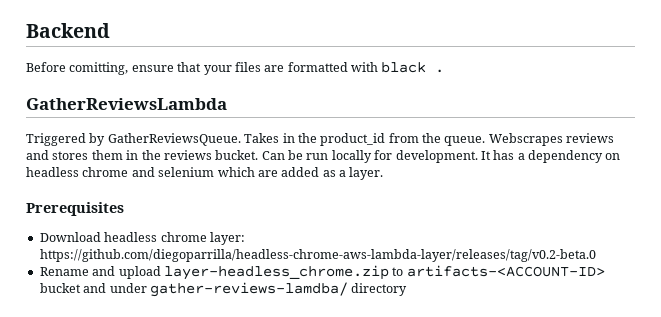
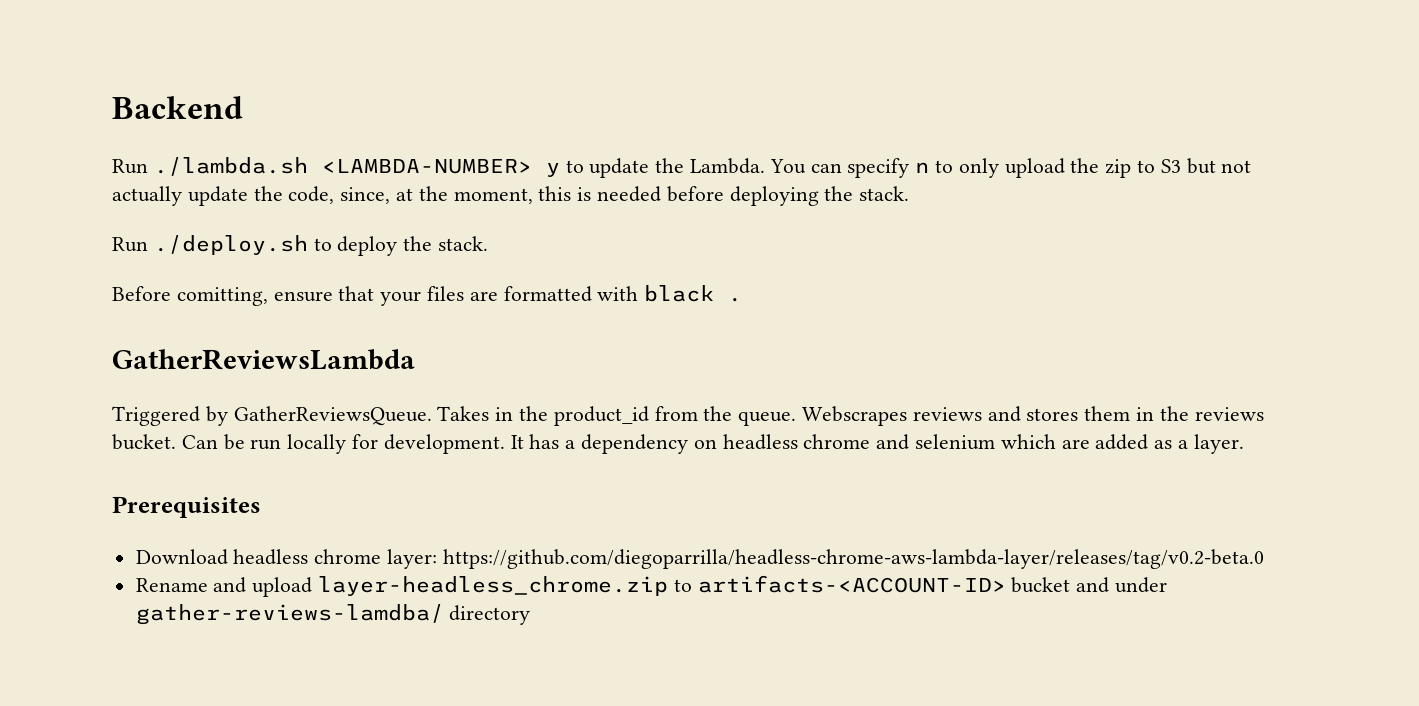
+ Run ./lambda.sh <LAMBDA-NUMBER> y to update the Lambda. You can specify n to only upload the zip to S3 but not actually update the code, since, at the moment, this is needed before deploying the stack.
+ Run ./deploy.sh to deploy the stack.

